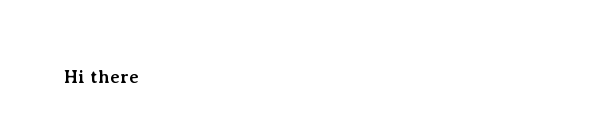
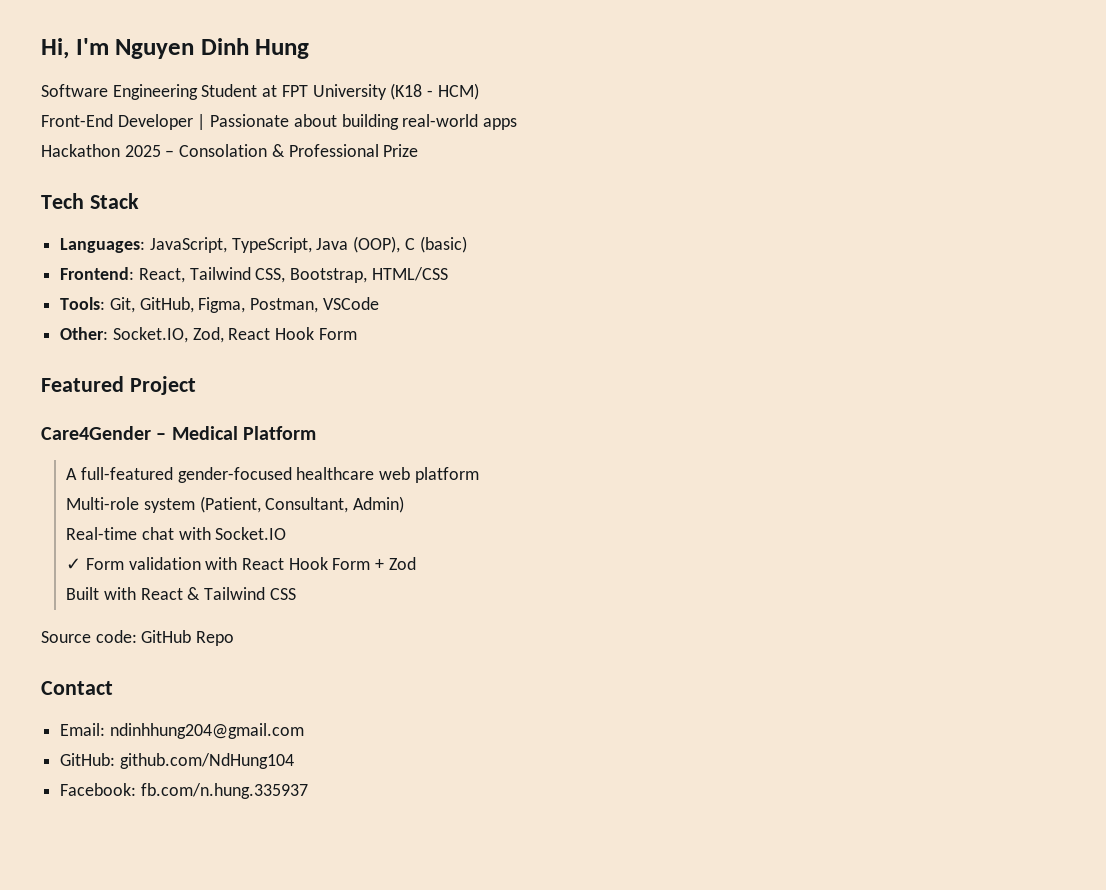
- Hi there
+ Hi, I'm Nguyen Dinh Hung
+ Software Engineering Student at FPT University (K18 - HCM)
+ Front-End Developer | Passionate about building real-world apps
+ Hackathon 2025 – Consolation & Professional Prize
+ Tech Stack
+ Languages: JavaScript, TypeScript, Java (OOP), C (basic)
+ Frontend: React, Tailwind CSS, Bootstrap, HTML/CSS
+ Tools: Git, GitHub, Figma, Postman, VSCode
+ Other: Socket.IO, Zod, React Hook Form
+ Featured Project
+ Care4Gender – Medical Platform
+ A full-featured gender-focused healthcare web platform
+ Multi-role system (Patient, Consultant, Admin)
+ Real-time chat with Socket.IO
+ ✓ Form validation with React Hook Form + Zod
+ Built with React & Tailwind CSS
+ Source code: GitHub Repo
+ Contact
+ Email: ndinhhung204@gmail.com
+ GitHub: github.com/NdHung104
+ Facebook: fb.com/n.hung.335937

